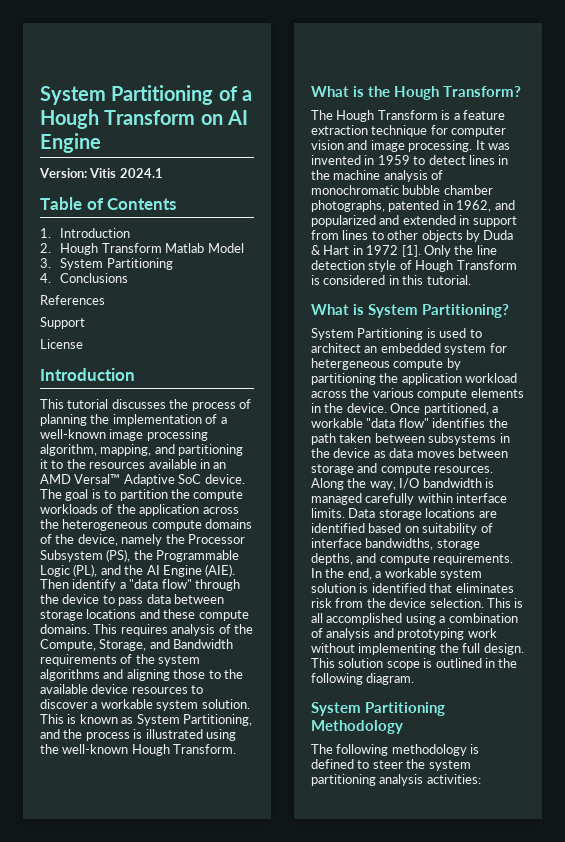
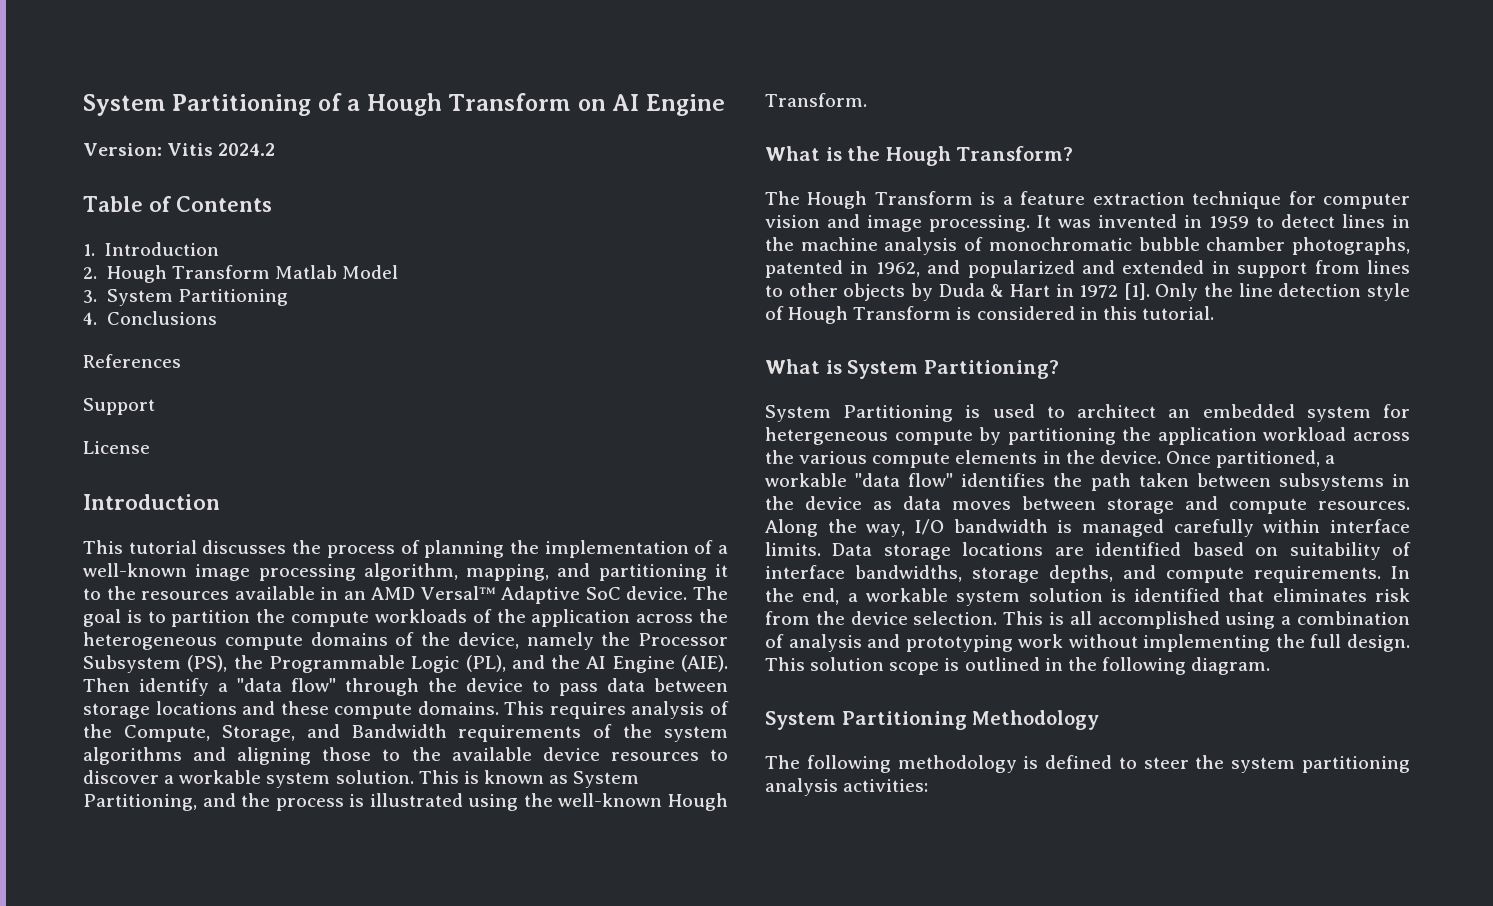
- Version: Vitis 2024.1
+ Version: Vitis 2024.2

